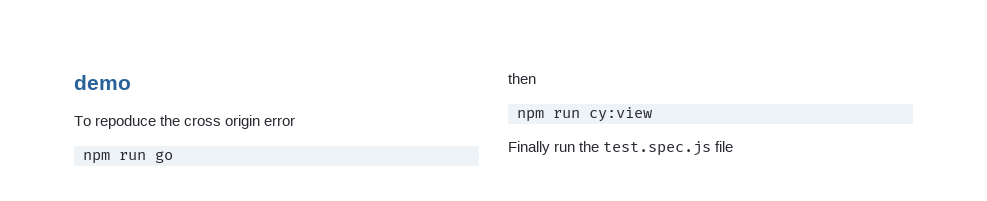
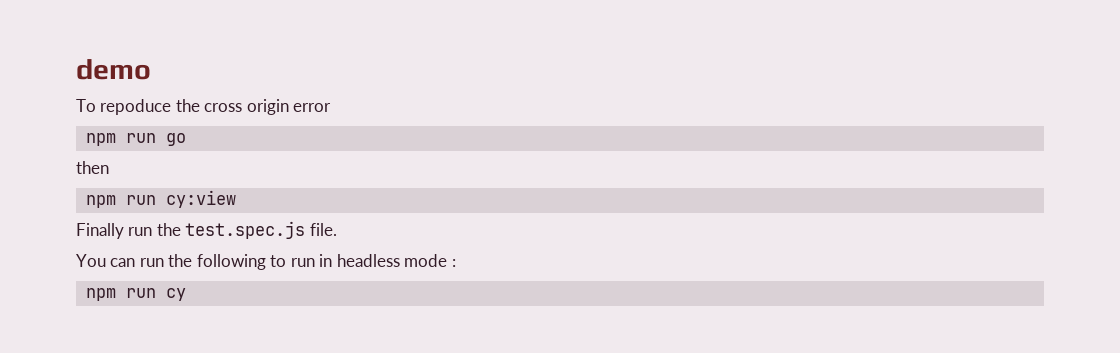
- Finally run the test.spec.js file
+ Finally run the test.spec.js file.
+ You can run the following to run in headless mode :
+ npm run cy

